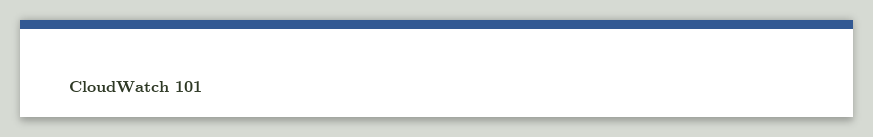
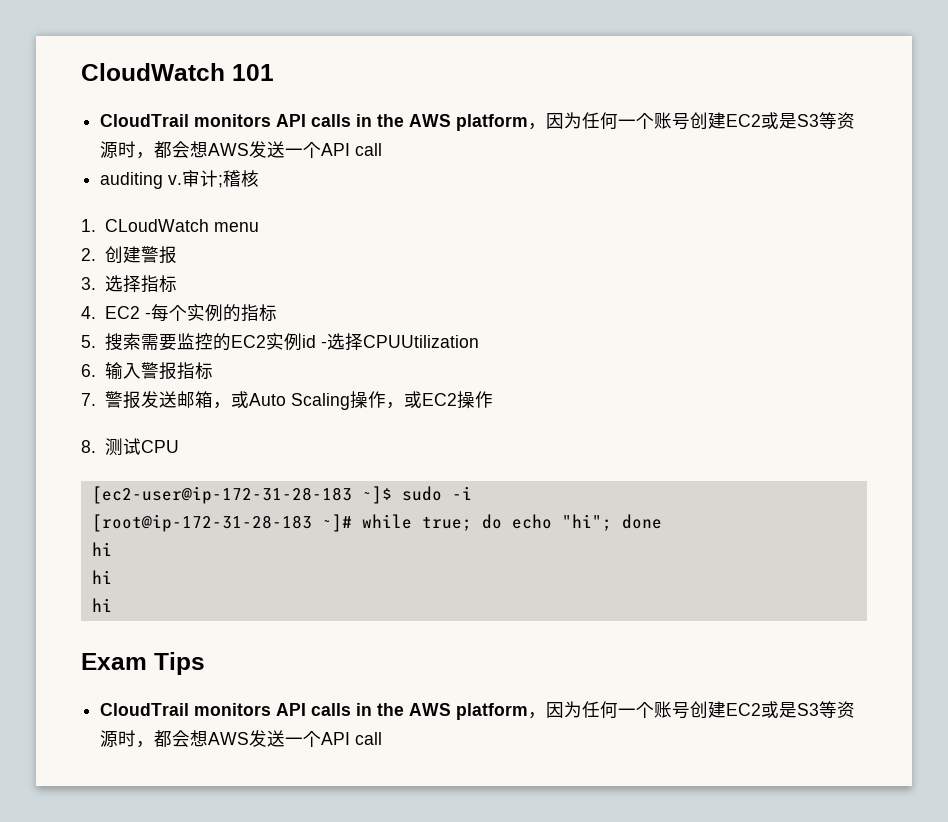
  CloudWatch 101
+ CloudTrail monitors API calls in the AWS platform，因为任何一个账号创建EC2或是S3等资源时，都会想AWS发送一个API call
+ auditing v.审计;稽核
+ 1. CLoudWatch menu
+ 2.创建警报
+ 3.选择指标
+ 4. EC2 -每个实例的指标
+ 5.搜索需要监控的EC2实例id -选择CPUUtilization
+ 6.输入警报指标
+ 7.警报发送邮箱，或Auto Scaling操作，或EC2操作
+ 8.测试CPU
+ [ec2-user@ip-172-31-28-183 ~]$ sudo -i
+ [root@ip-172-31-28-183 ~]# while true; do echo "hi"; done
+ hi
+ hi
+ hi
+ Exam Tips
+ CloudTrail monitors API calls in the AWS platform，因为任何一个账号创建EC2或是S3等资源时，都会想AWS发送一个API call

